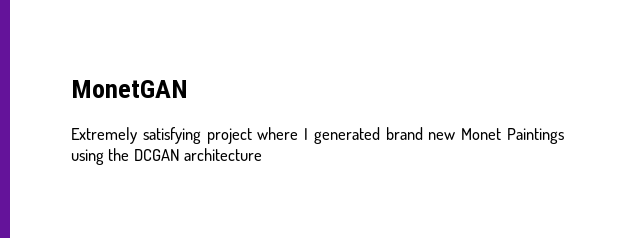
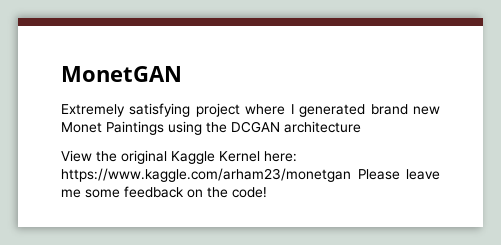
+ View the original Kaggle Kernel here: https://www.kaggle.com/arham23/monetgan Please leave me some feedback on the code!

